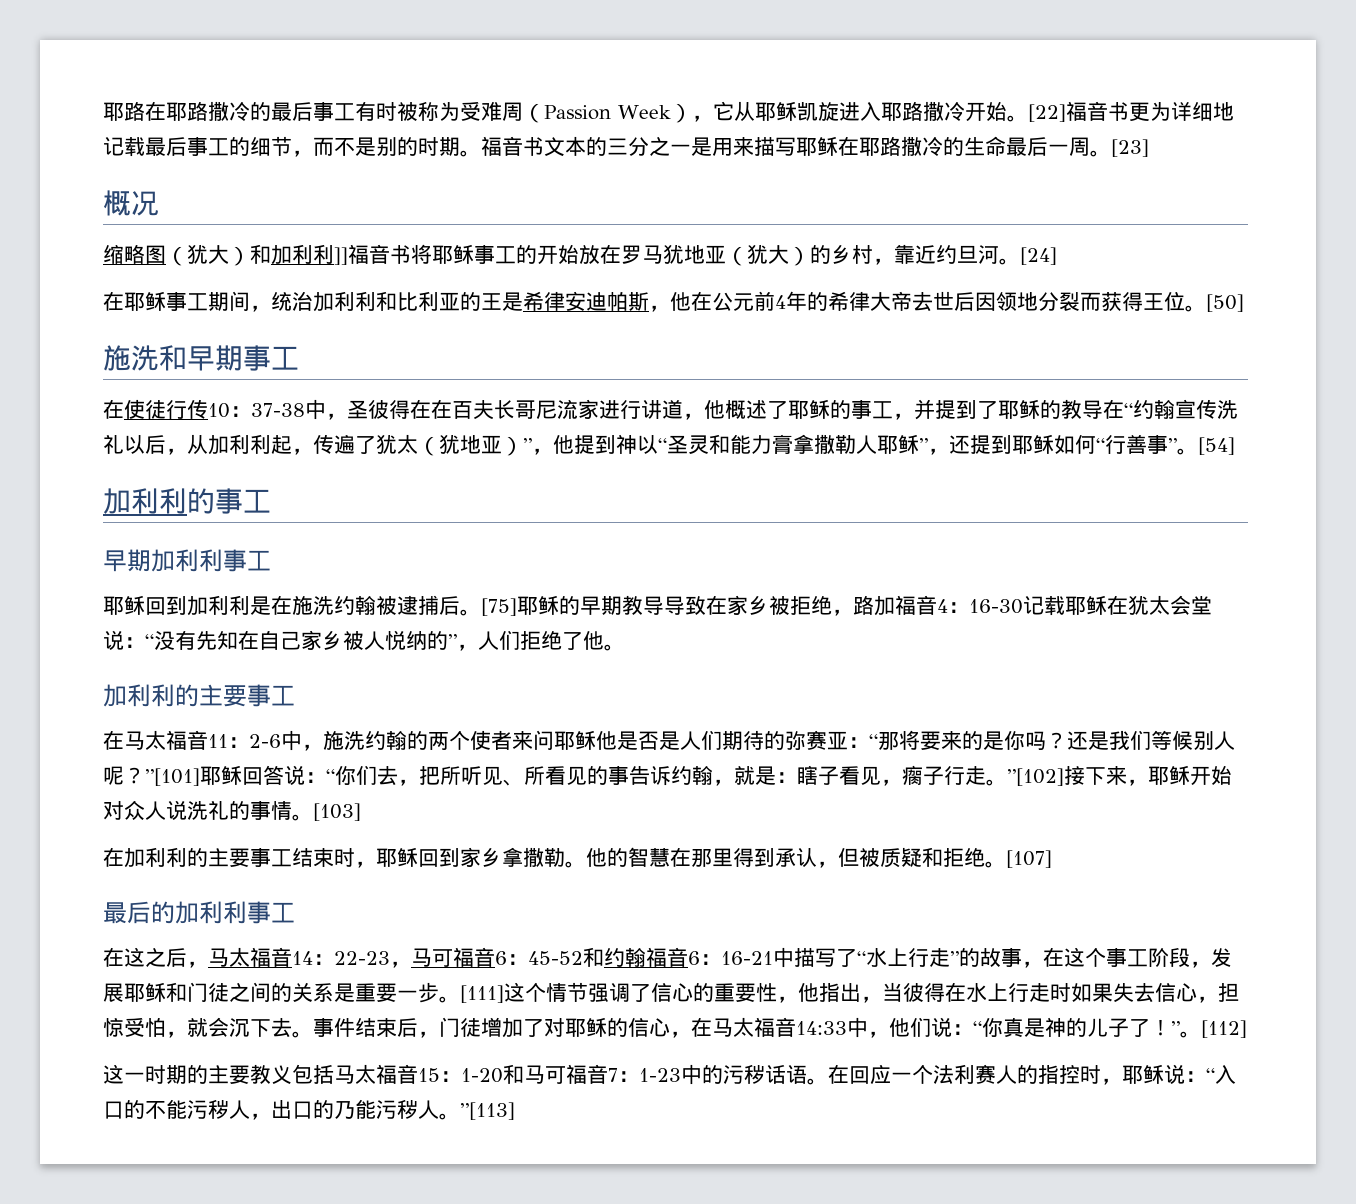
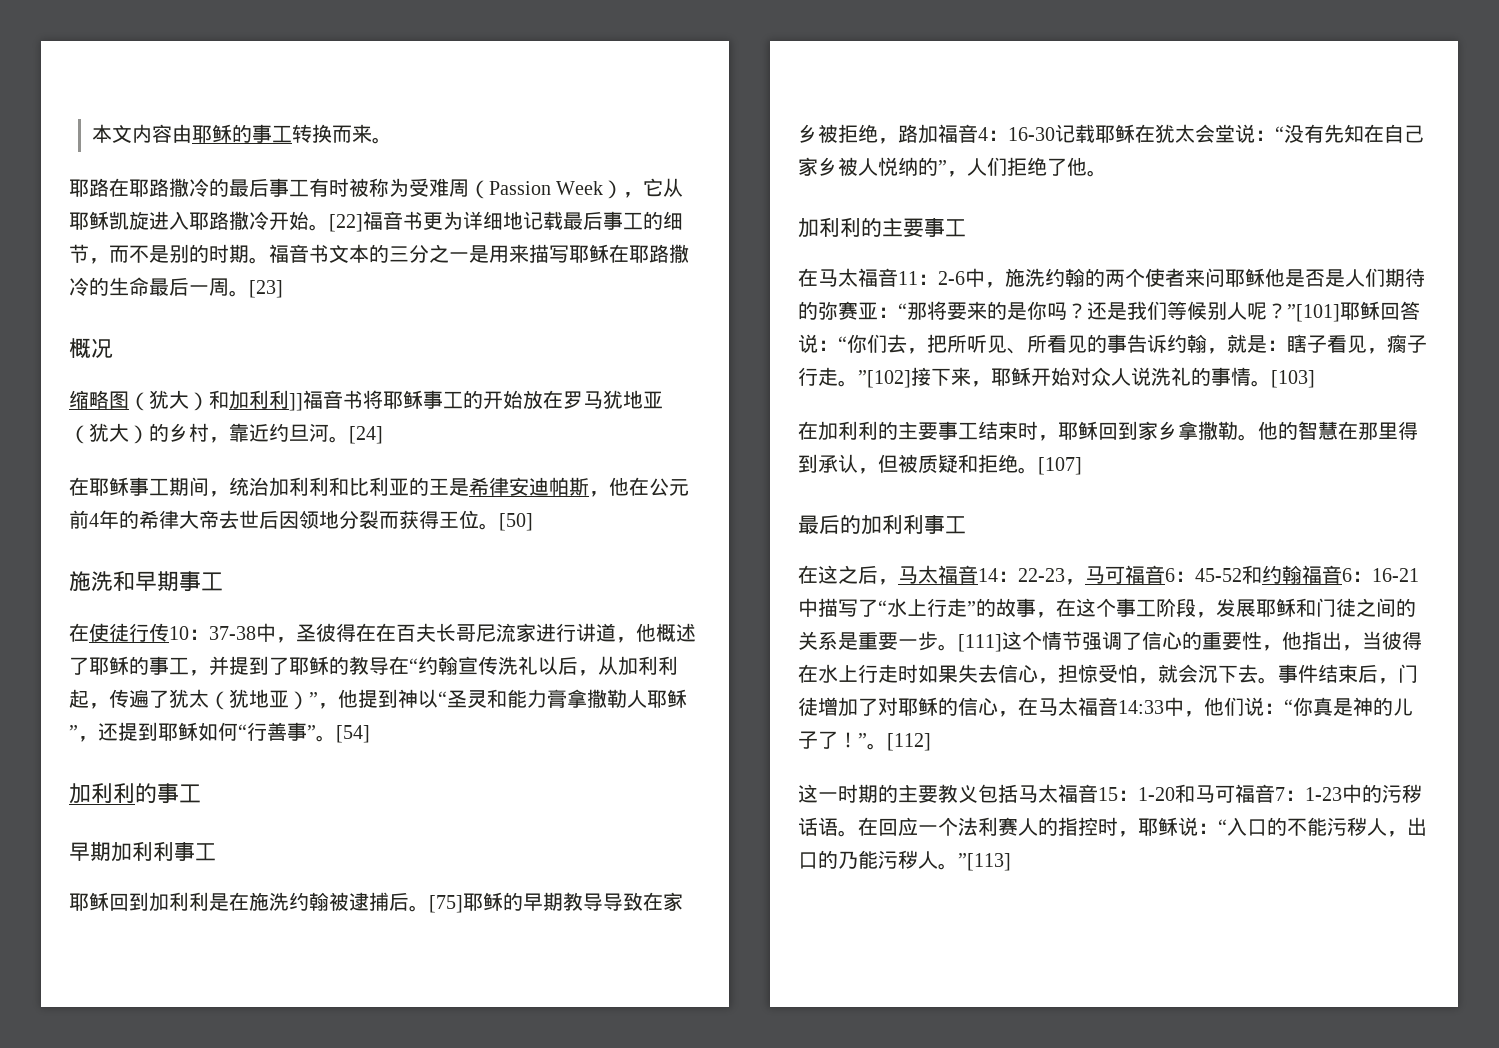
+ 本文内容由耶稣的事工转换而来。

